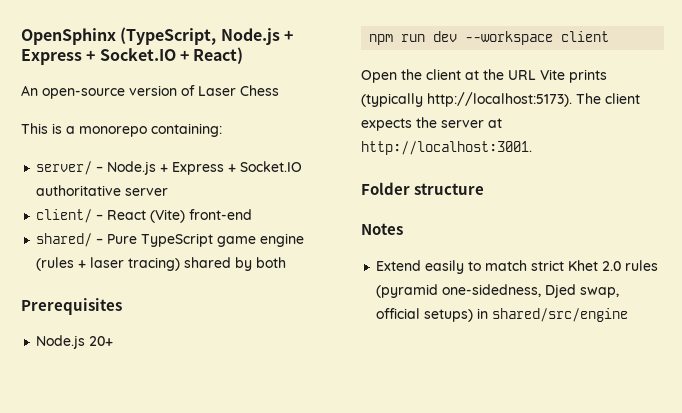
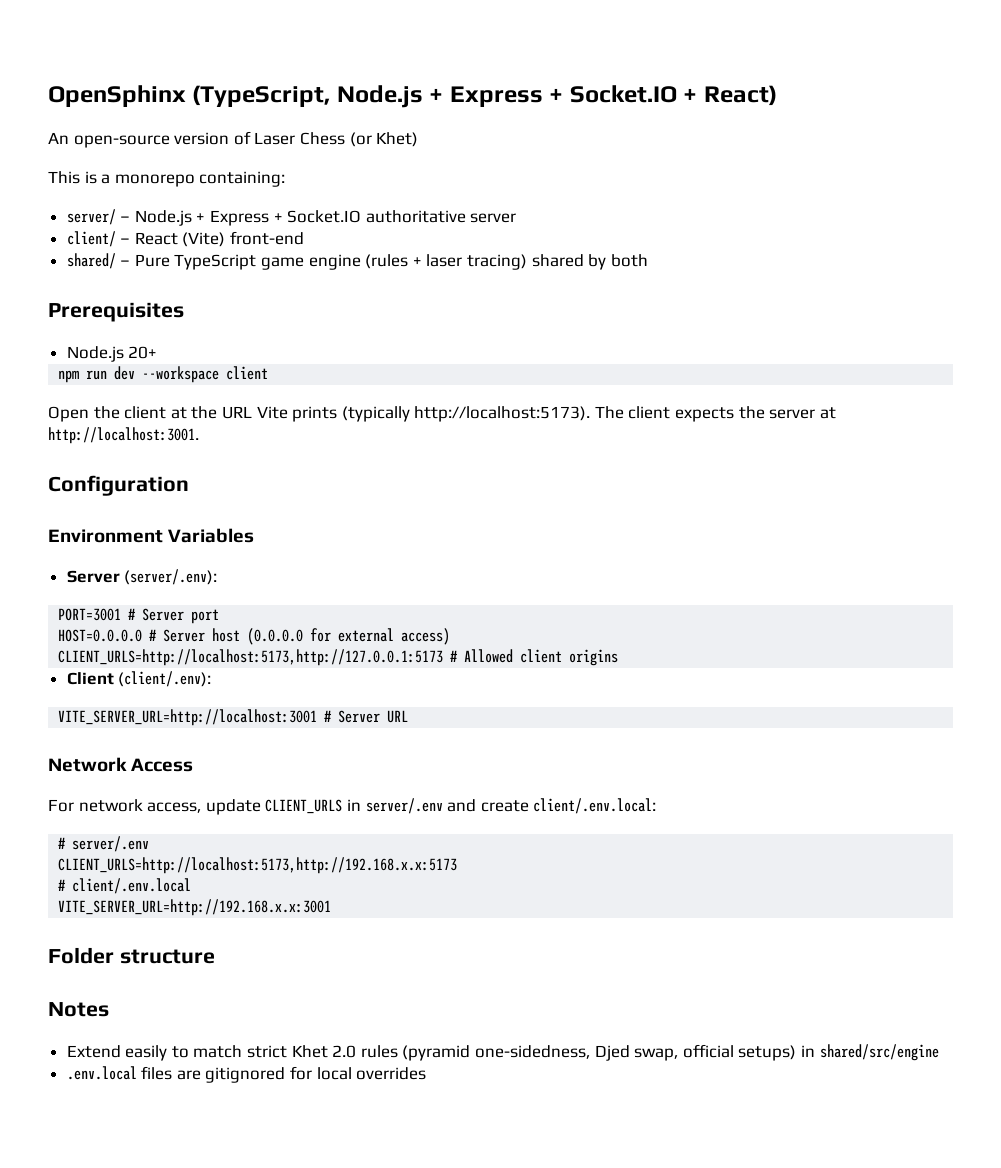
- An open-source version of Laser Chess
+ An open-source version of Laser Chess (or Khet)
+ Configuration
+ Environment Variables
+ Server (server/.env):
+ PORT=3001 # Server port
+ HOST=0.0.0.0 # Server host (0.0.0.0 for external access)
+ CLIENT_URLS=http://localhost:5173,http://127.0.0.1:5173 # Allowed client origins
+ Client (client/.env):
+ VITE_SERVER_URL=http://localhost:3001 # Server URL
+ Network Access
+ For network access, update CLIENT_URLS in server/.env and create client/.env.local:
+ # server/.env
+ CLIENT_URLS=http://localhost:5173,http://192.168.x.x:5173
+ # client/.env.local
+ VITE_SERVER_URL=http://192.168.x.x:3001
+ .env.local files are gitignored for local overrides

